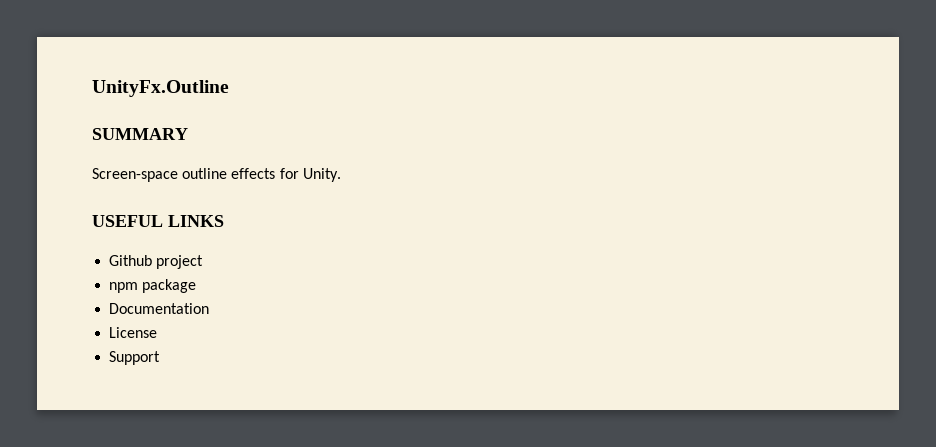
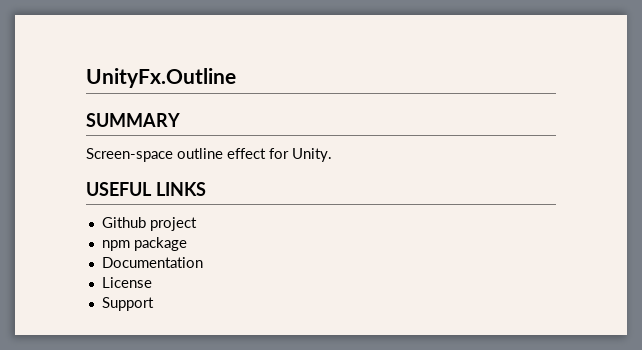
- Screen-space outline effects for Unity.
+ Screen-space outline effect for Unity.

